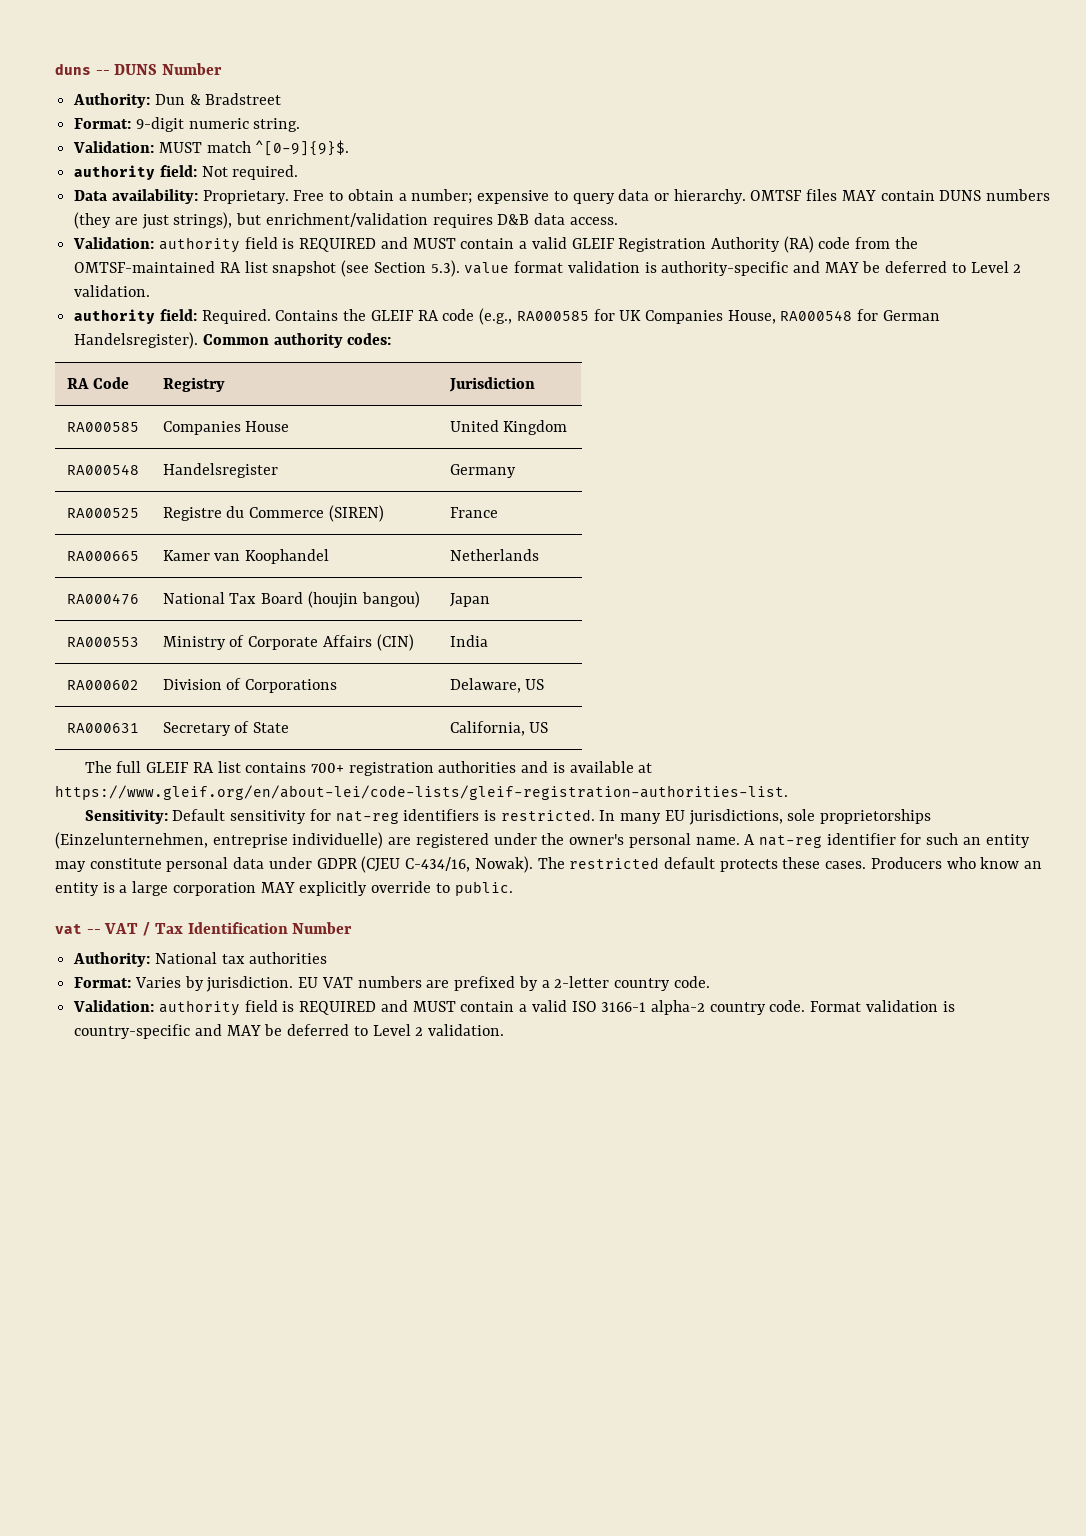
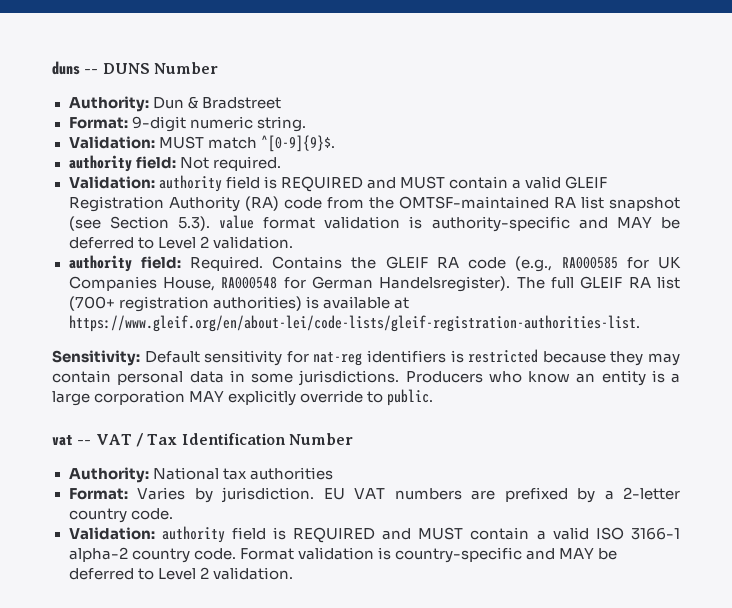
- Data availability: Proprietary. Free to obtain a number; expensive to query data or hierarchy. OMTSF files MAY contain DUNS numbers (they are just strings), but enrichment/validation requires D&B data access.
- Contains the GLEIF RA code (e.g., RA000585 for UK Companies House, RA000548 for German Handelsregister). Common authority codes:
- RA Code | Registry | Jurisdiction
- RA000585 | Companies House | United Kingdom
- RA000548 | Handelsregister | Germany
- RA000525 | Registre du Commerce (SIREN) | France
- RA000665 | Kamer van Koophandel | Netherlands
- RA000476 | National Tax Board (houjin bangou) | Japan
- RA000553 | Ministry of Corporate Affairs (CIN) | India
- RA000602 | Division of Corporations | Delaware, US
- RA000631 | Secretary of State | California, US
- The full GLEIF RA list contains 700+ registration authorities and is available at https://www.gleif.org/en/about-lei/code-lists/gleif-registration-authorities-list.
+ Contains the GLEIF RA code (e.g., RA000585 for UK Companies House, RA000548 for German Handelsregister). The full GLEIF RA list (700+ registration authorities) is available at https://www.gleif.org/en/about-lei/code-lists/gleif-registration-authorities-list.
- Sensitivity: Default sensitivity for nat-reg identifiers is restricted. In many EU jurisdictions, sole proprietorships (Einzelunternehmen, entreprise individuelle) are registered under the owner's personal name. A nat-reg identifier for such an entity may constitute personal data under GDPR (CJEU C-434/16, Nowak). The restricted default protects these cases.
+ Sensitivity: Default sensitivity for nat-reg identifiers is restricted because they may contain personal data in some jurisdictions.

